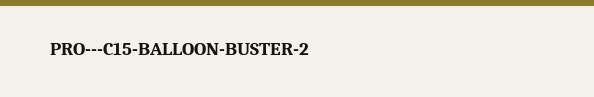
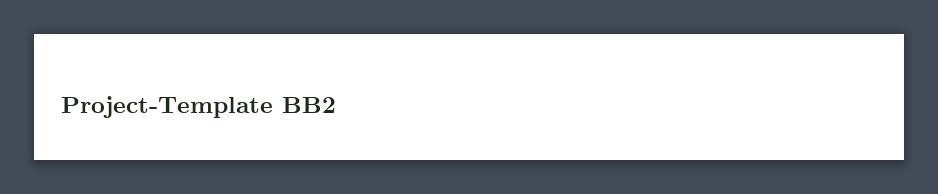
- PRO---C15-BALLOON-BUSTER-2
+ Project-Template BB2

